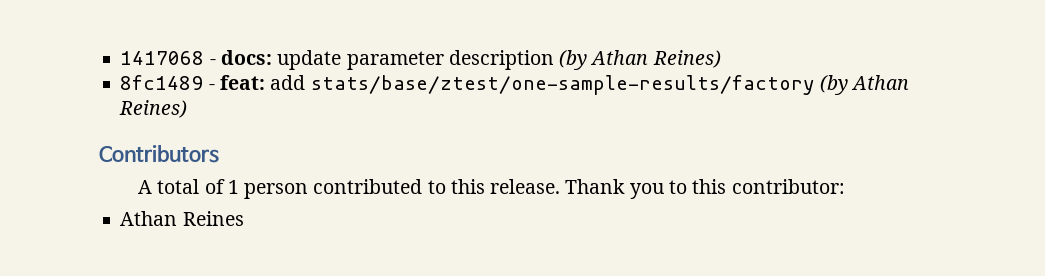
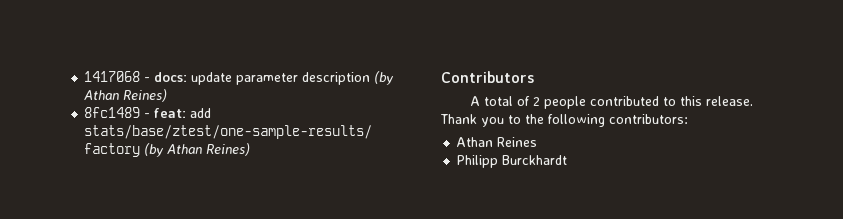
- A total of 1 person contributed to this release.
+ A total of 2 people contributed to this release.
- Thank you to this contributor:
+ Thank you to the following contributors:
+ Philipp Burckhardt

